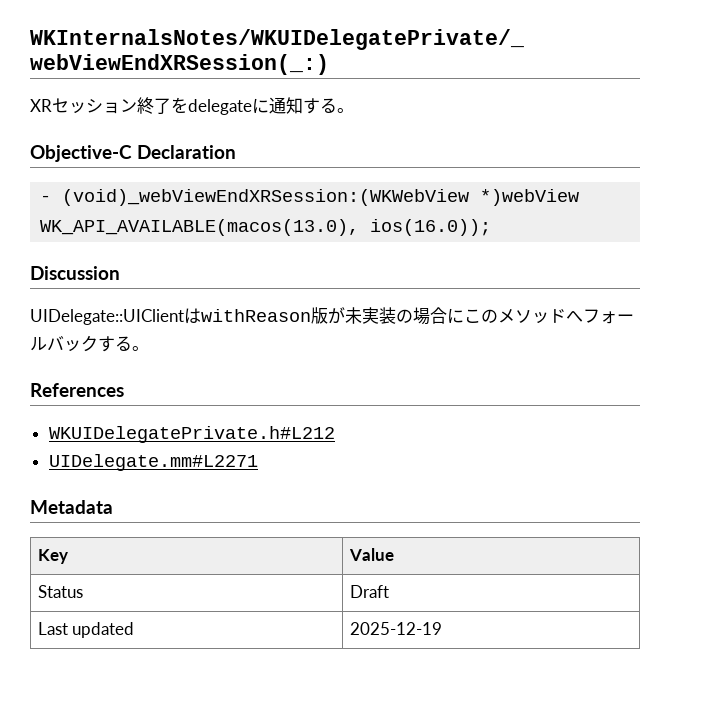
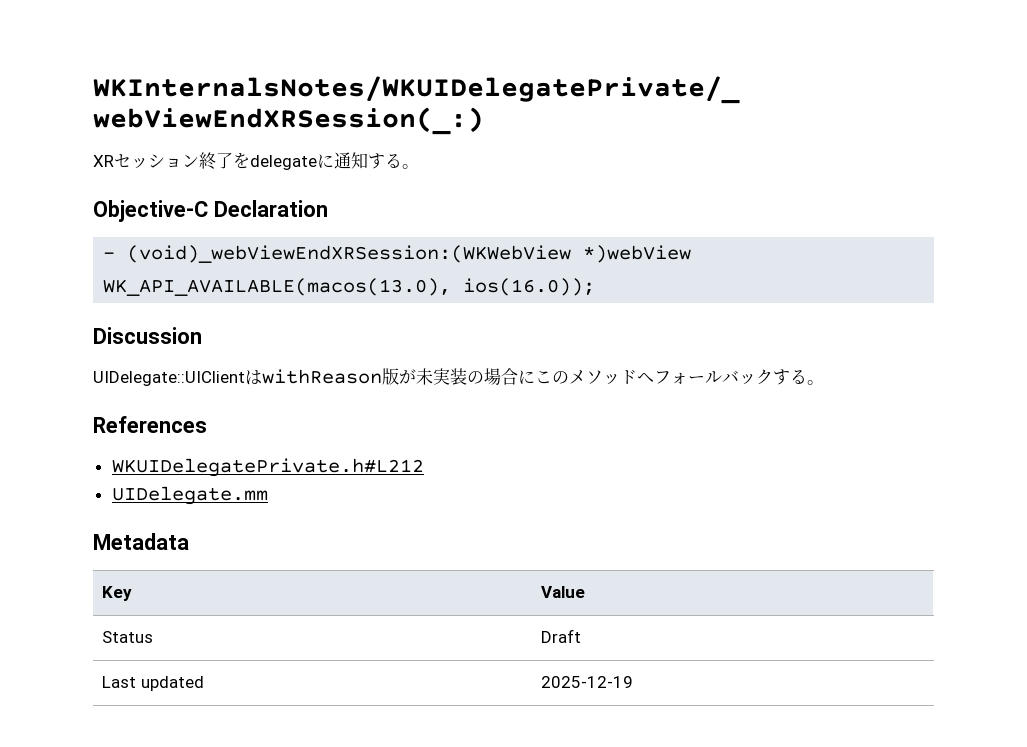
- UIDelegate.mm#L2271
+ UIDelegate.mm

